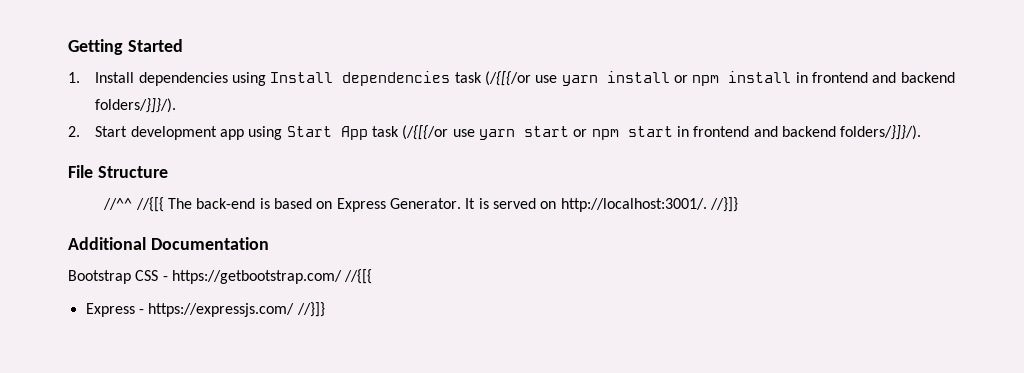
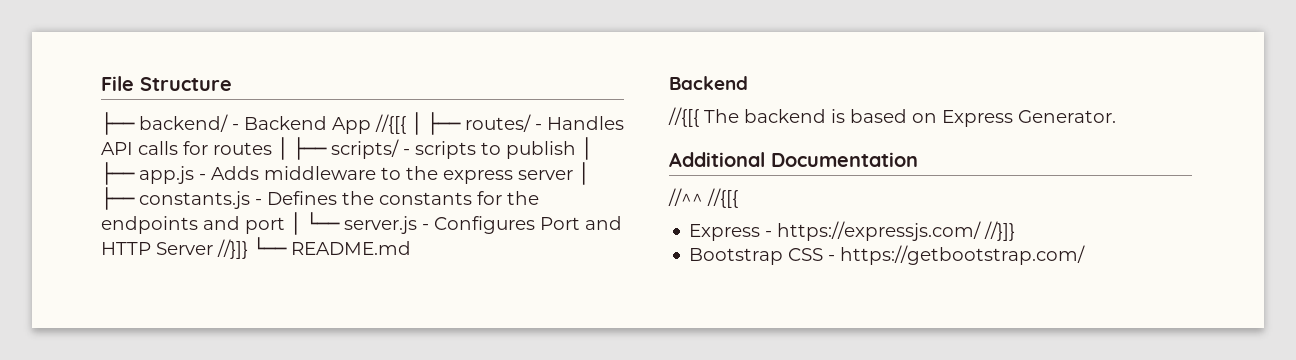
- Getting Started
- 1. Install dependencies using Install dependencies task (/{[{/or use yarn install or npm install in frontend and backend folders/}]}/).
- 2. Start development app using Start App task (/{[{/or use yarn start or npm start in frontend and backend folders/}]}/).
  File Structure
- //^^ //{[{ The back-end is based on Express Generator. It is served on http://localhost:3001/. //}]}
+ ├── backend/ - Backend App //{[{ │ ├── routes/ - Handles API calls for routes │ ├── scripts/ - scripts to publish │ ├── app.js - Adds middleware to the express server │ ├── constants.js - Defines the constants for the endpoints and port │ └── server.js - Configures Port and HTTP Server //}]} └── README.md
+ Backend
+ //{[{ The backend is based on Express Generator.
  Additional Documentation
- Bootstrap CSS - https://getbootstrap.com/ //{[{
+ //^^ //{[{
+ Bootstrap CSS - https://getbootstrap.com/

